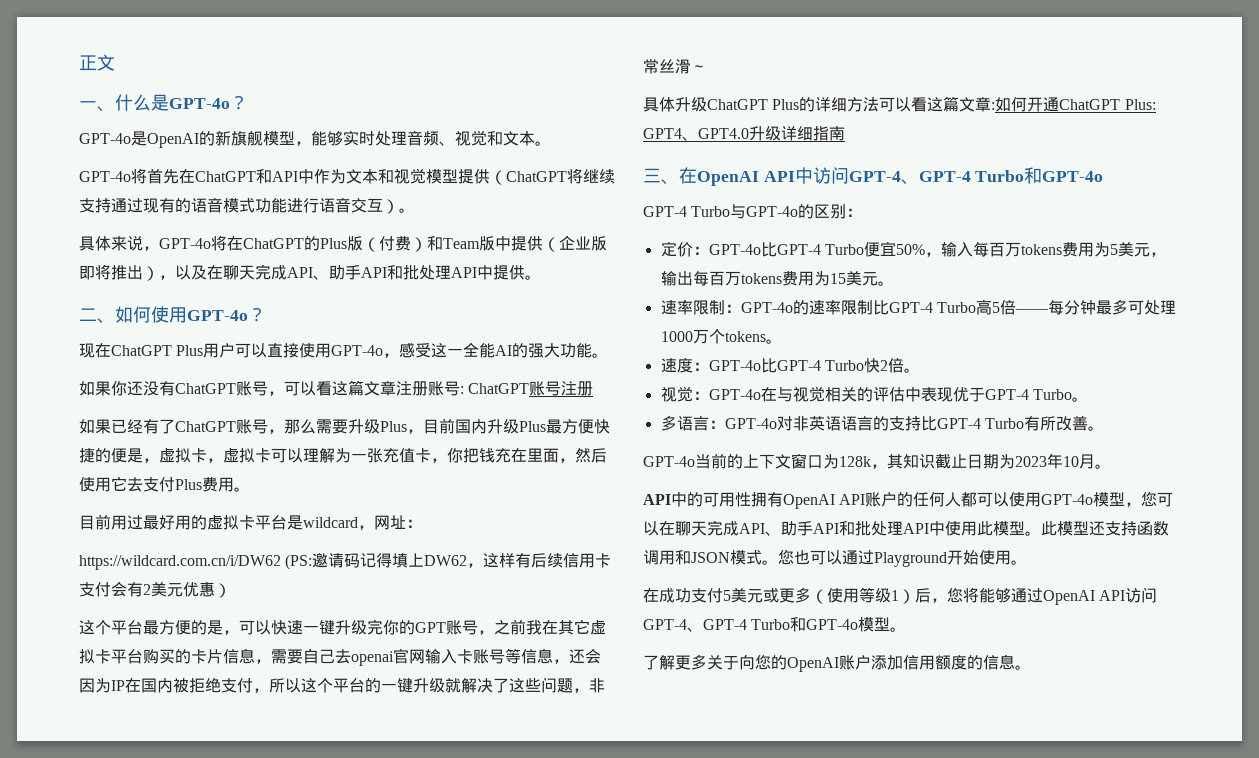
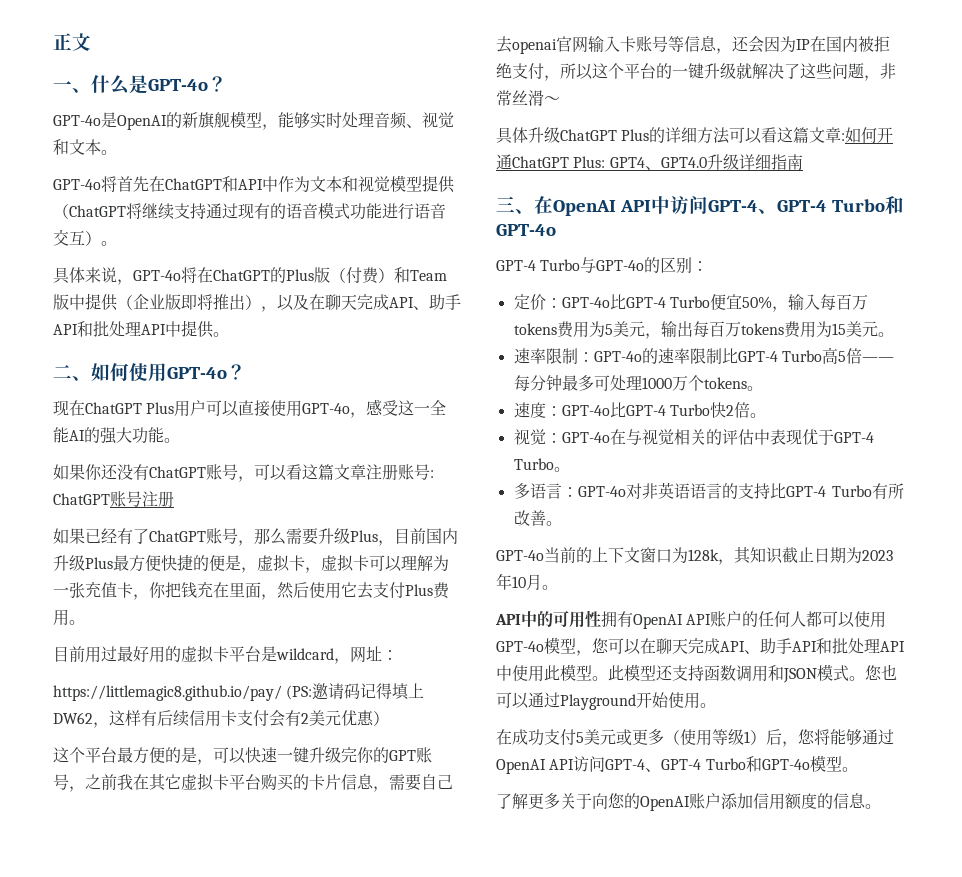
- https://wildcard.com.cn/i/DW62 (PS:邀请码记得填上DW62，这样有后续信用卡支付会有2美元优惠）
+ https://littlemagic8.github.io/pay/ (PS:邀请码记得填上DW62，这样有后续信用卡支付会有2美元优惠）

